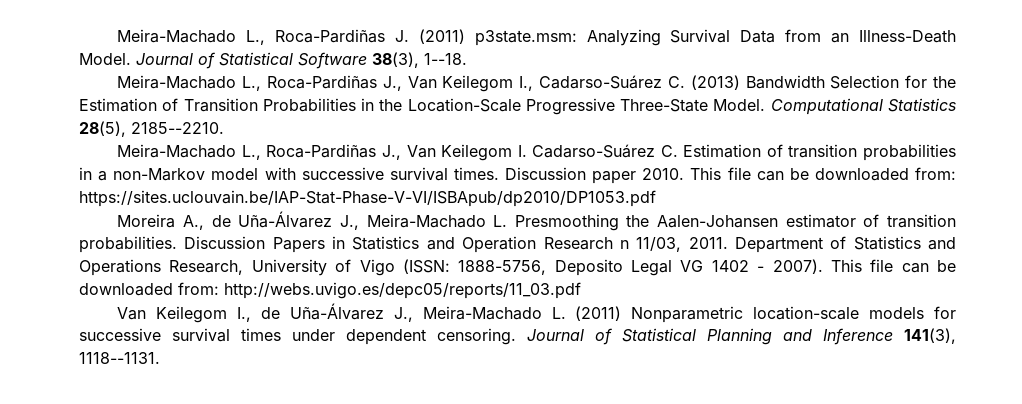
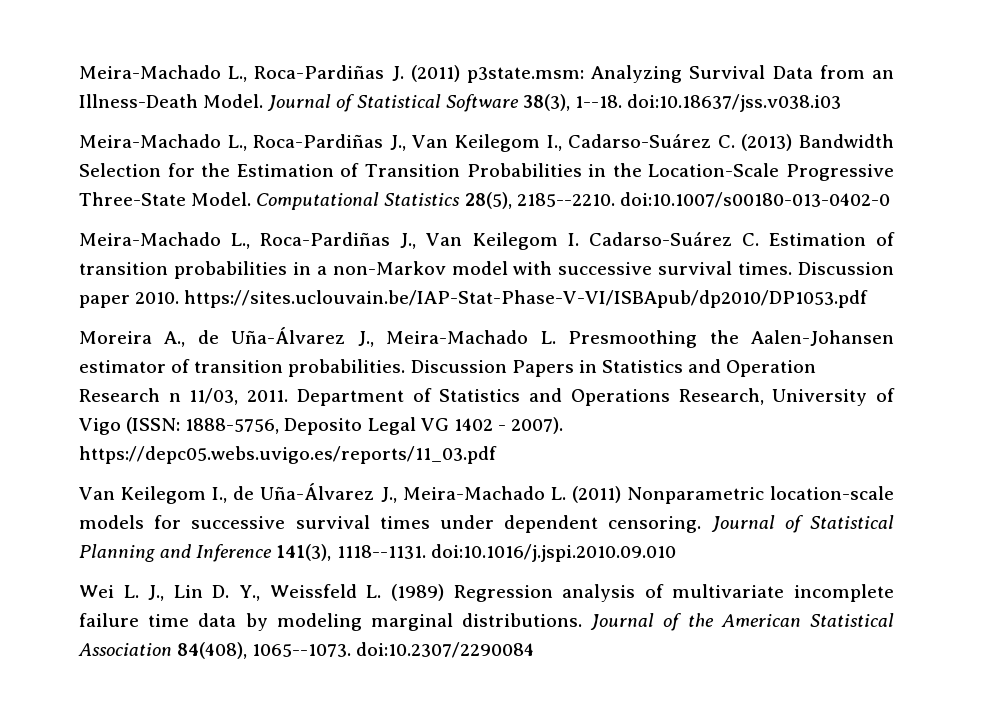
- Journal of Statistical Software 38(3), 1--18.
+ Journal of Statistical Software 38(3), 1--18. doi:10.18637/jss.v038.i03
- Computational Statistics 28(5), 2185--2210.
+ Computational Statistics 28(5), 2185--2210. doi:10.1007/s00180-013-0402-0
- Discussion paper 2010. This file can be downloaded from: https://sites.uclouvain.be/IAP-Stat-Phase-V-VI/ISBApub/dp2010/DP1053.pdf
+ Discussion paper 2010. https://sites.uclouvain.be/IAP-Stat-Phase-V-VI/ISBApub/dp2010/DP1053.pdf
- Department of Statistics and Operations Research, University of Vigo (ISSN: 1888-5756, Deposito Legal VG 1402 - 2007). This file can be downloaded from: http://webs.uvigo.es/depc05/reports/11_03.pdf
+ Department of Statistics and Operations Research, University of Vigo (ISSN: 1888-5756, Deposito Legal VG 1402 - 2007). https://depc05.webs.uvigo.es/reports/11_03.pdf
- Journal of Statistical Planning and Inference 141(3), 1118--1131.
+ Journal of Statistical Planning and Inference 141(3), 1118--1131. doi:10.1016/j.jspi.2010.09.010
+ Wei L. J., Lin D. Y., Weissfeld L. (1989) Regression analysis of multivariate incomplete failure time data by modeling marginal distributions. Journal of the American Statistical Association 84(408), 1065--1073. doi:10.2307/2290084

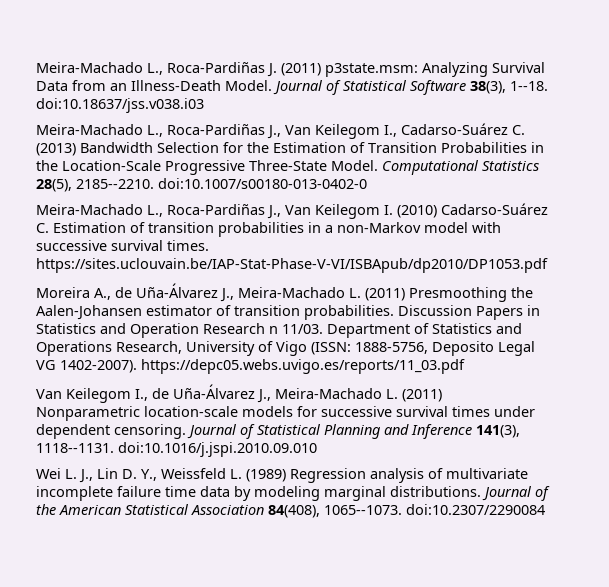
- Meira-Machado L., Roca-Pardiñas J., Van Keilegom I. Cadarso-Suárez C. Estimation of transition probabilities in a non-Markov model with successive survival times. Discussion paper 2010. https://sites.uclouvain.be/IAP-Stat-Phase-V-VI/ISBApub/dp2010/DP1053.pdf
+ Meira-Machado L., Roca-Pardiñas J., Van Keilegom I. (2010) Cadarso-Suárez C. Estimation of transition probabilities in a non-Markov model with successive survival times. https://sites.uclouvain.be/IAP-Stat-Phase-V-VI/ISBApub/dp2010/DP1053.pdf
- Moreira A., de Uña-Álvarez J., Meira-Machado L. Presmoothing the Aalen-Johansen estimator of transition probabilities.
+ Moreira A., de Uña-Álvarez J., Meira-Machado L. (2011) Presmoothing the Aalen-Johansen estimator of transition probabilities.
- Discussion Papers in Statistics and Operation Research n 11/03, 2011.
+ Discussion Papers in Statistics and Operation Research n 11/03.
- Department of Statistics and Operations Research, University of Vigo (ISSN: 1888-5756, Deposito Legal VG 1402 - 2007). https://depc05.webs.uvigo.es/reports/11_03.pdf
+ Department of Statistics and Operations Research, University of Vigo (ISSN: 1888-5756, Deposito Legal VG 1402-2007). https://depc05.webs.uvigo.es/reports/11_03.pdf

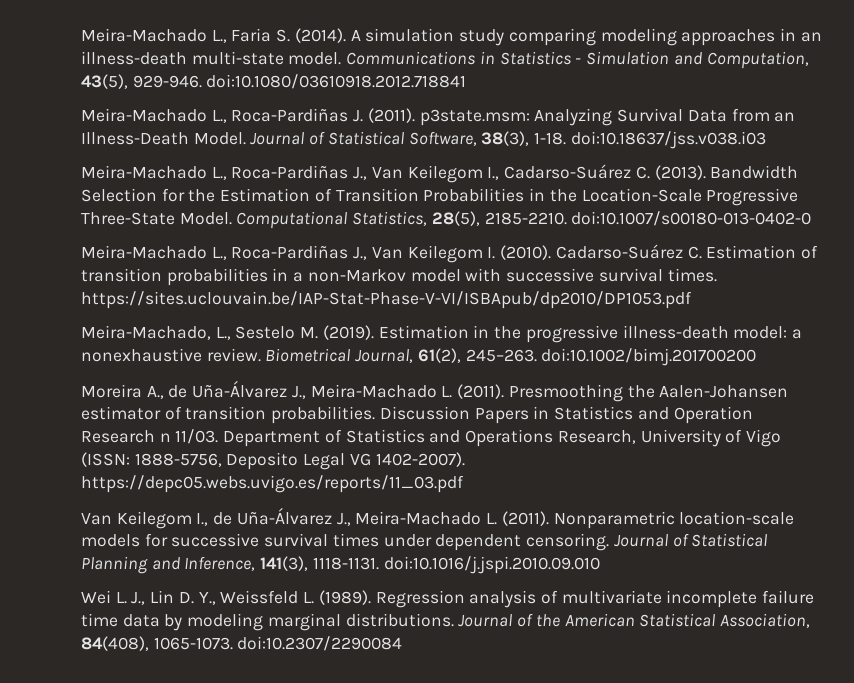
- Meira-Machado L., Roca-Pardiñas J. (2011) p3state.msm: Analyzing Survival Data from an Illness-Death Model.
+ Meira-Machado L., Faria S. (2014). A simulation study comparing modeling approaches in an illness-death multi-state model. Communications in Statistics - Simulation and Computation, 43(5), 929-946. doi:10.1080/03610918.2012.718841
+ Meira-Machado L., Roca-Pardiñas J. (2011). p3state.msm: Analyzing Survival Data from an Illness-Death Model.
- Journal of Statistical Software 38(3), 1--18. doi:10.18637/jss.v038.i03
+ Journal of Statistical Software, 38(3), 1-18. doi:10.18637/jss.v038.i03
- Meira-Machado L., Roca-Pardiñas J., Van Keilegom I., Cadarso-Suárez C. (2013) Bandwidth Selection for the Estimation of Transition Probabilities in the Location-Scale Progressive Three-State Model.
+ Meira-Machado L., Roca-Pardiñas J., Van Keilegom I., Cadarso-Suárez C. (2013). Bandwidth Selection for the Estimation of Transition Probabilities in the Location-Scale Progressive Three-State Model.
- Computational Statistics 28(5), 2185--2210. doi:10.1007/s00180-013-0402-0
+ Computational Statistics, 28(5), 2185-2210. doi:10.1007/s00180-013-0402-0
- Meira-Machado L., Roca-Pardiñas J., Van Keilegom I. (2010) Cadarso-Suárez C. Estimation of transition probabilities in a non-Markov model with successive survival times. https://sites.uclouvain.be/IAP-Stat-Phase-V-VI/ISBApub/dp2010/DP1053.pdf
+ Meira-Machado L., Roca-Pardiñas J., Van Keilegom I. (2010). Cadarso-Suárez C. Estimation of transition probabilities in a non-Markov model with successive survival times. https://sites.uclouvain.be/IAP-Stat-Phase-V-VI/ISBApub/dp2010/DP1053.pdf
+ Meira-Machado, L., Sestelo M. (2019). Estimation in the progressive illness-death model: a nonexhaustive review. Biometrical Journal, 61(2), 245–263. doi:10.1002/bimj.201700200
- Moreira A., de Uña-Álvarez J., Meira-Machado L. (2011) Presmoothing the Aalen-Johansen estimator of transition probabilities.
+ Moreira A., de Uña-Álvarez J., Meira-Machado L. (2011). Presmoothing the Aalen-Johansen estimator of transition probabilities.
- Van Keilegom I., de Uña-Álvarez J., Meira-Machado L. (2011) Nonparametric location-scale models for successive survival times under dependent censoring.
+ Van Keilegom I., de Uña-Álvarez J., Meira-Machado L. (2011). Nonparametric location-scale models for successive survival times under dependent censoring.
- Journal of Statistical Planning and Inference 141(3), 1118--1131. doi:10.1016/j.jspi.2010.09.010
+ Journal of Statistical Planning and Inference, 141(3), 1118-1131. doi:10.1016/j.jspi.2010.09.010
- Wei L. J., Lin D. Y., Weissfeld L. (1989) Regression analysis of multivariate incomplete failure time data by modeling marginal distributions.
+ Wei L. J., Lin D. Y., Weissfeld L. (1989). Regression analysis of multivariate incomplete failure time data by modeling marginal distributions.
- Journal of the American Statistical Association 84(408), 1065--1073. doi:10.2307/2290084
+ Journal of the American Statistical Association, 84(408), 1065-1073. doi:10.2307/2290084

